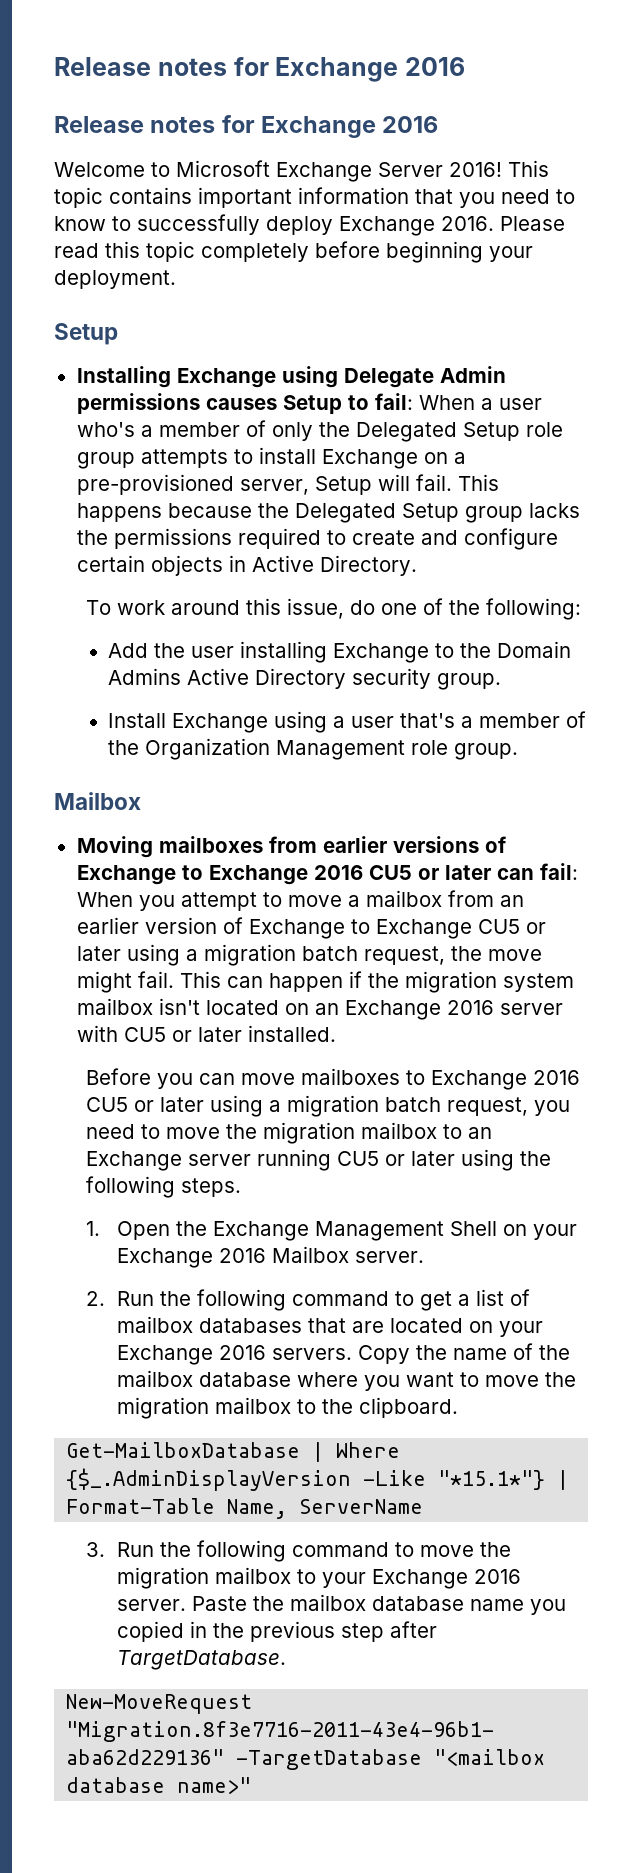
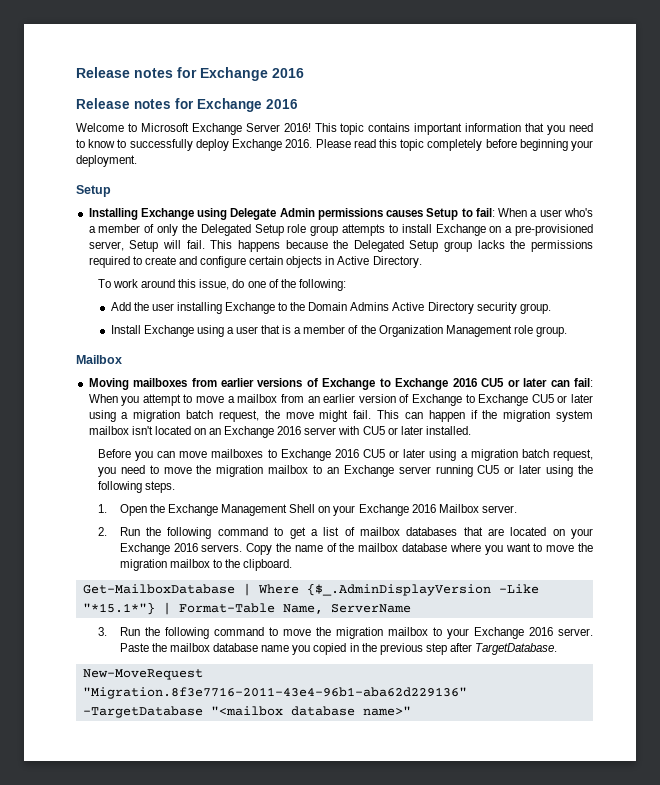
- Install Exchange using a user that's a member of the Organization Management role group.
+ Install Exchange using a user that is a member of the Organization Management role group.

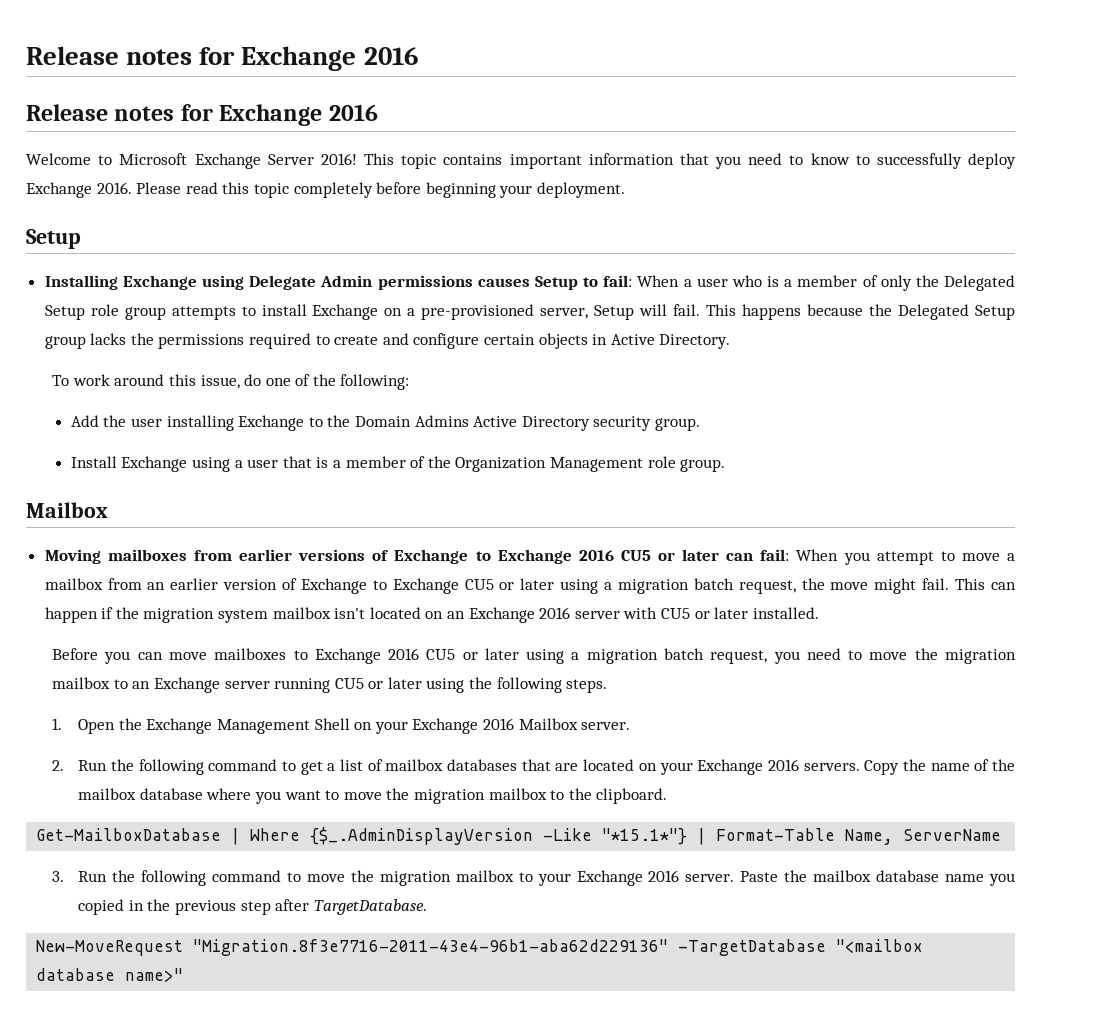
- Installing Exchange using Delegate Admin permissions causes Setup to fail: When a user who's a member of only the Delegated Setup role group attempts to install Exchange on a pre-provisioned server, Setup will fail.
+ Installing Exchange using Delegate Admin permissions causes Setup to fail: When a user who is a member of only the Delegated Setup role group attempts to install Exchange on a pre-provisioned server, Setup will fail.

